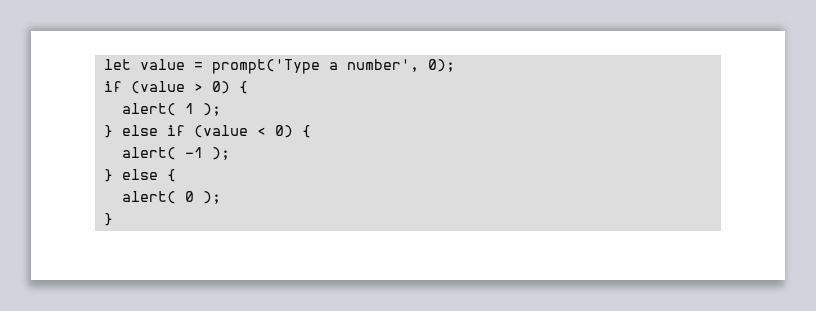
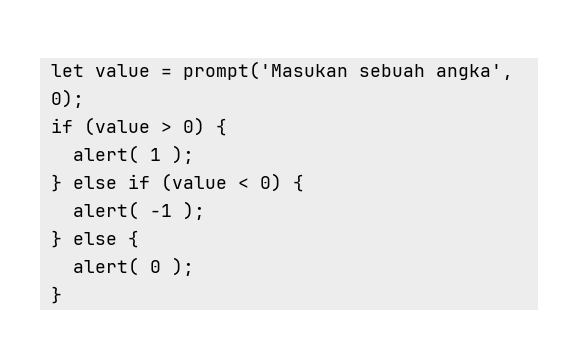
- let value = prompt('Type a number', 0);
+ let value = prompt('Masukan sebuah angka', 0);

